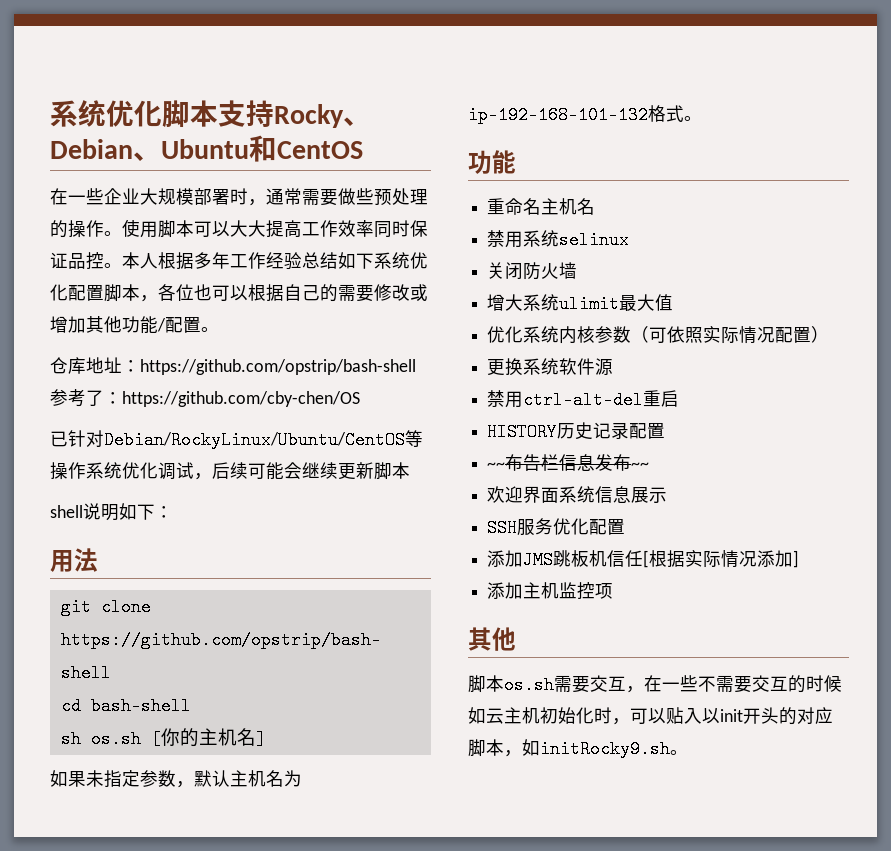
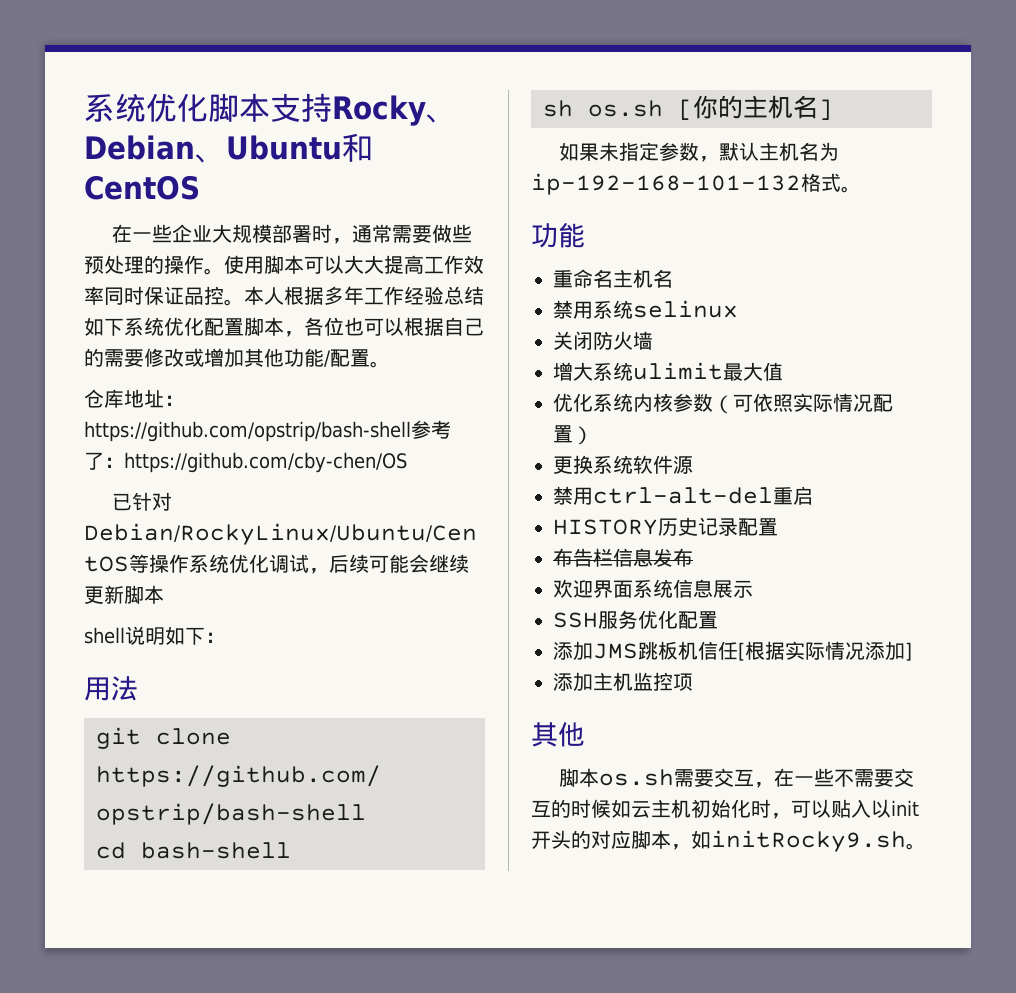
- ~~布告栏信息发布~~
+ 布告栏信息发布

